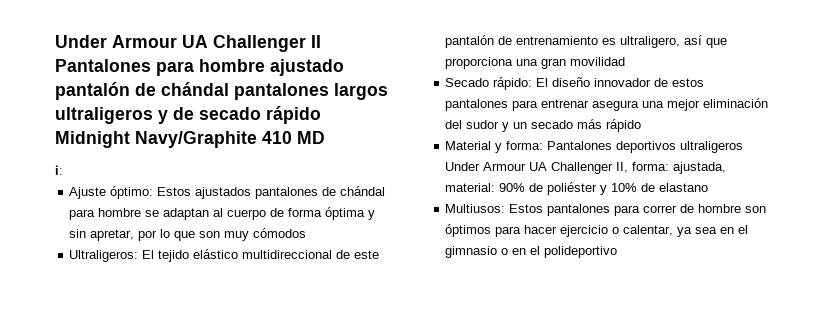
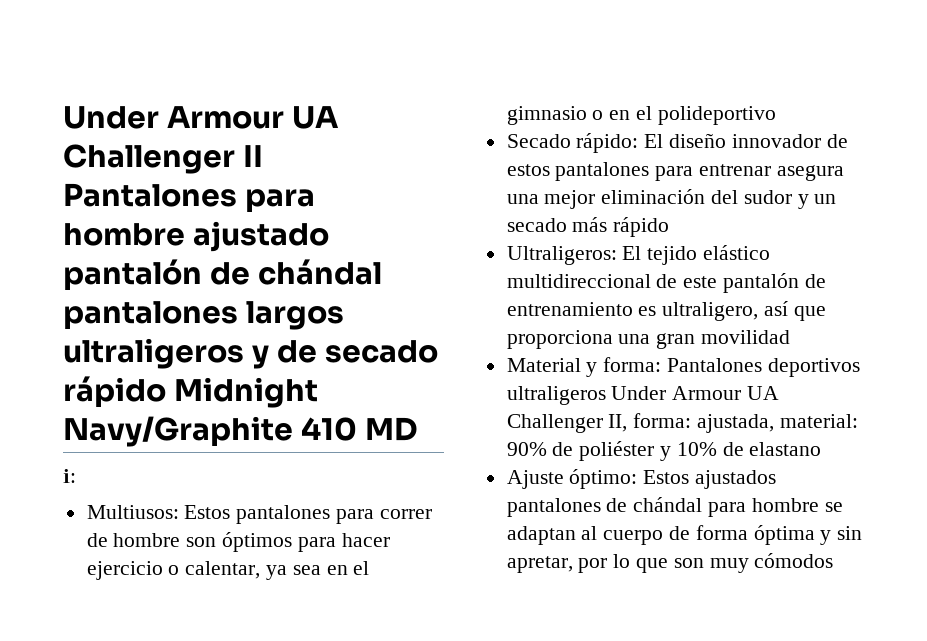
+ Multiusos: Estos pantalones para correr de hombre son óptimos para hacer ejercicio o calentar, ya sea en el gimnasio o en el polideportivo
+ Secado rápido: El diseño innovador de estos pantalones para entrenar asegura una mejor eliminación del sudor y un secado más rápido
+ Ultraligeros: El tejido elástico multidireccional de este pantalón de entrenamiento es ultraligero, así que proporciona una gran movilidad
+ Material y forma: Pantalones deportivos ultraligeros Under Armour UA Challenger II, forma: ajustada, material: 90% de poliéster y 10% de elastano
- Ultraligeros: El tejido elástico multidireccional de este pantalón de entrenamiento es ultraligero, así que proporciona una gran movilidad
- Secado rápido: El diseño innovador de estos pantalones para entrenar asegura una mejor eliminación del sudor y un secado más rápido
- Material y forma: Pantalones deportivos ultraligeros Under Armour UA Challenger II, forma: ajustada, material: 90% de poliéster y 10% de elastano
- Multiusos: Estos pantalones para correr de hombre son óptimos para hacer ejercicio o calentar, ya sea en el gimnasio o en el polideportivo

